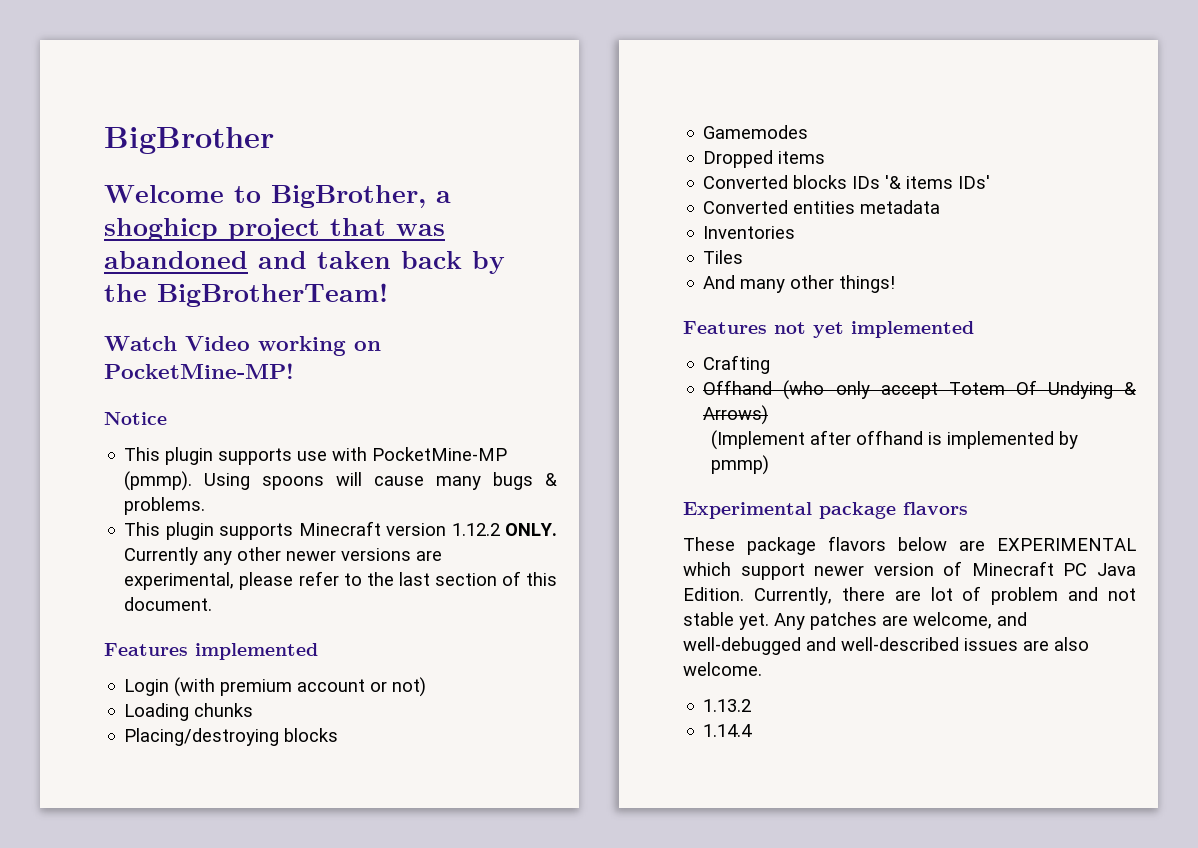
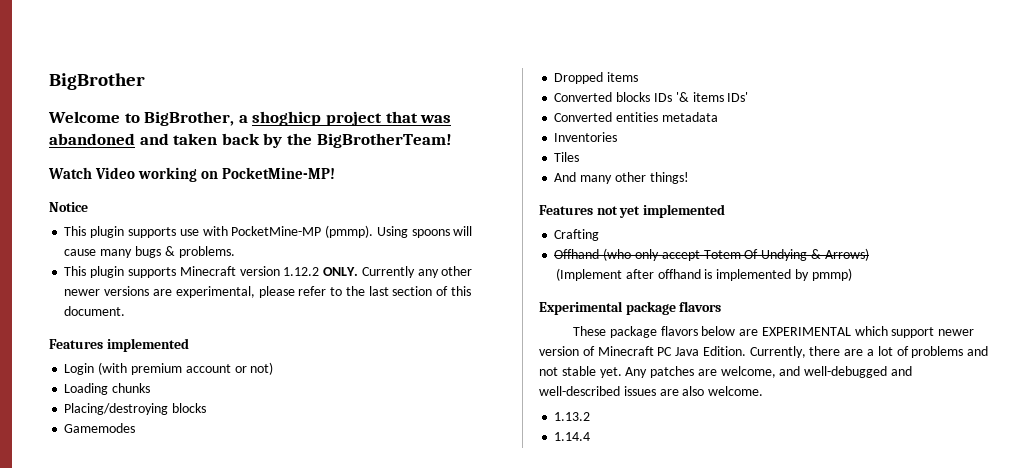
- Currently, there are lot of problem and not stable yet.
+ Currently, there are a lot of problems and not stable yet.

